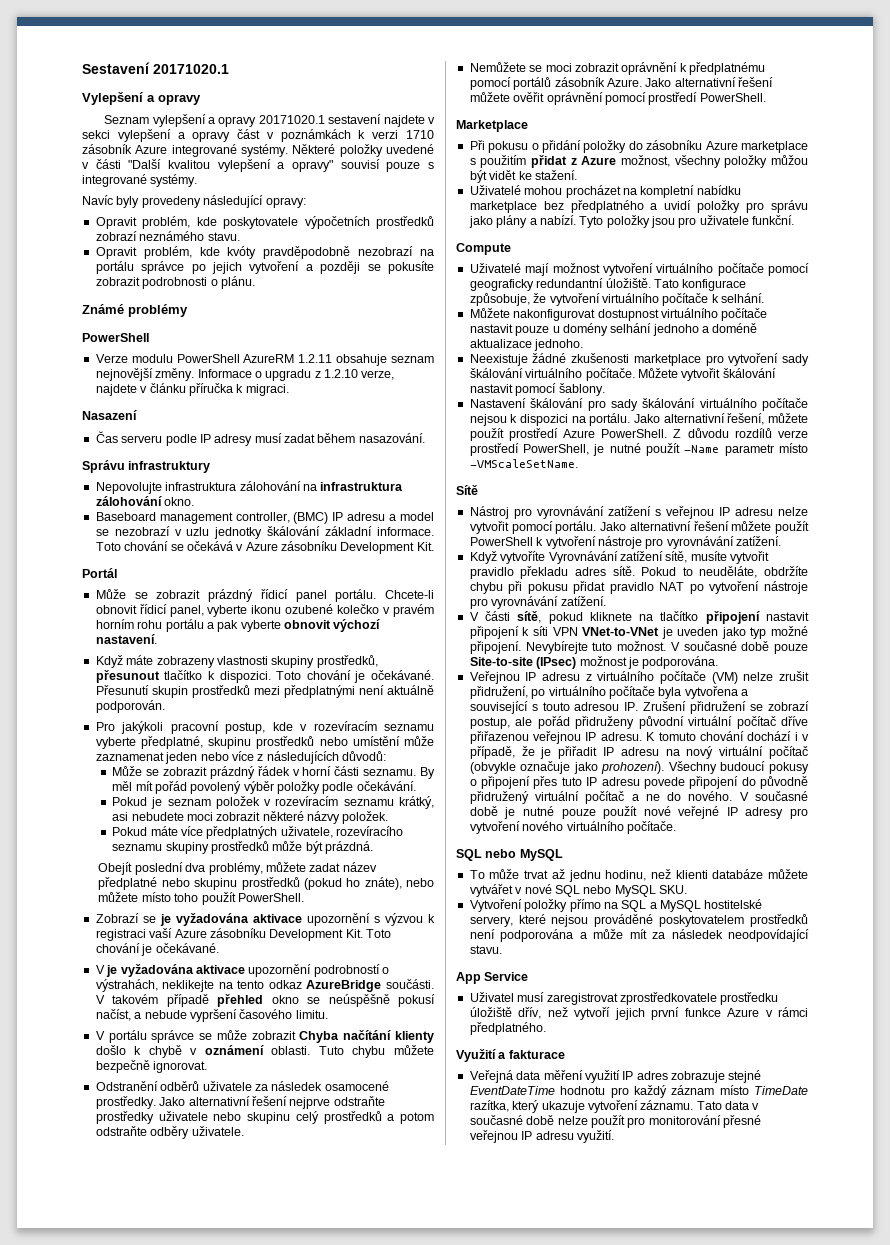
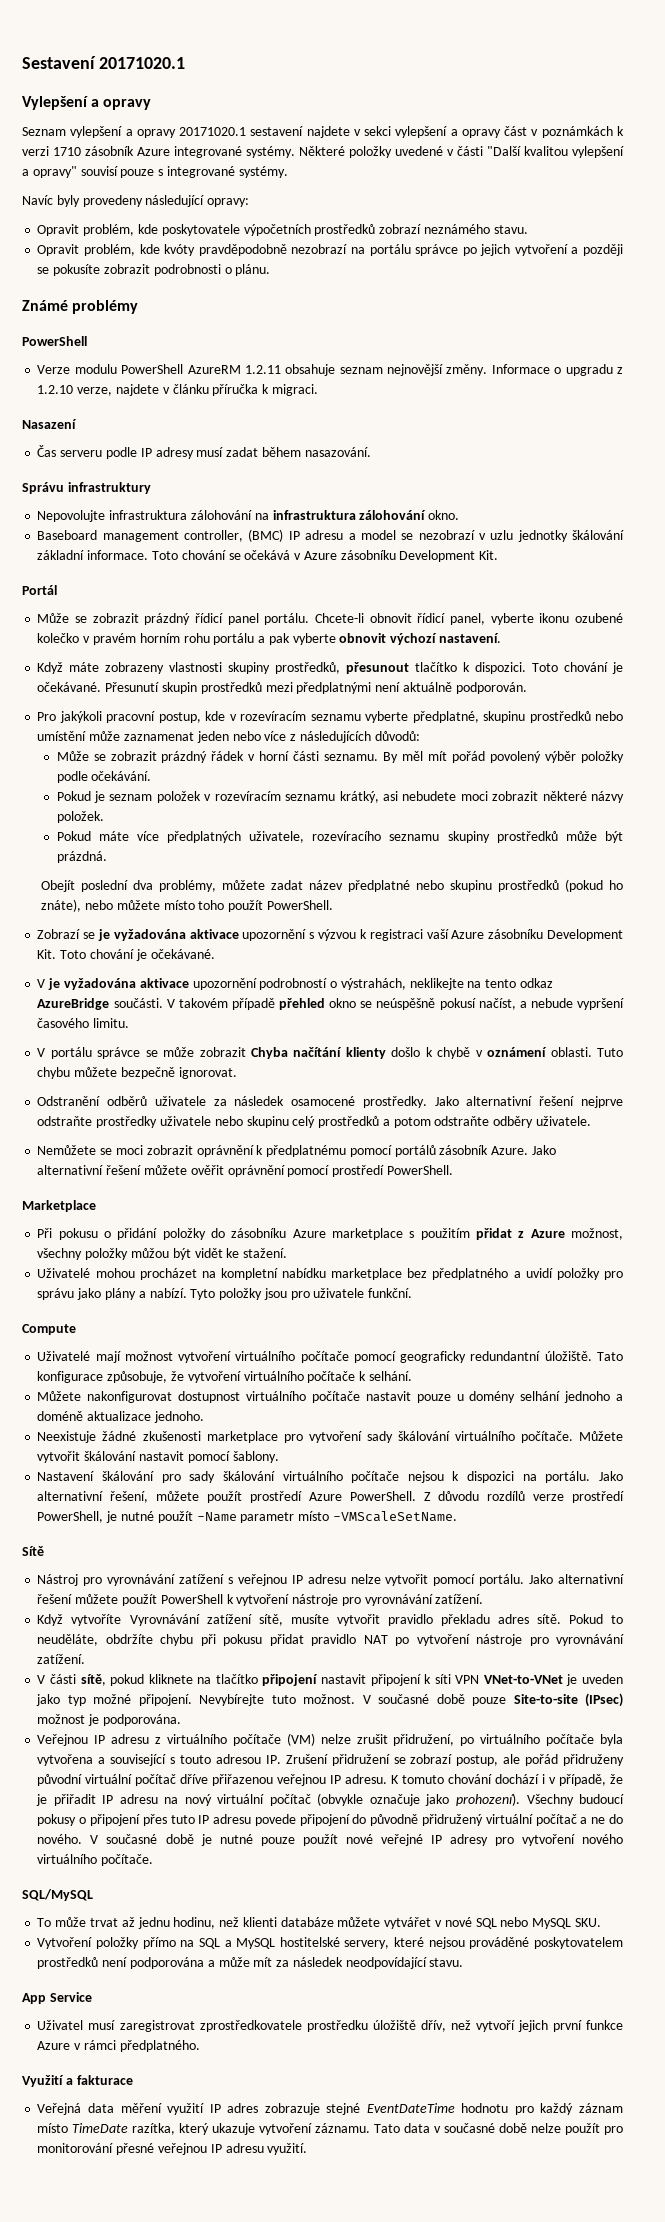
  V současné době je nutné pouze použít nové veřejné IP adresy pro vytvoření nového virtuálního počítače.
- SQL nebo MySQL
+ SQL/MySQL

